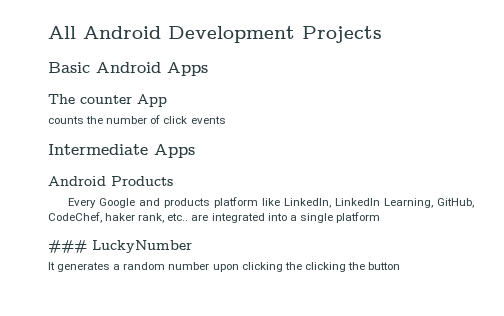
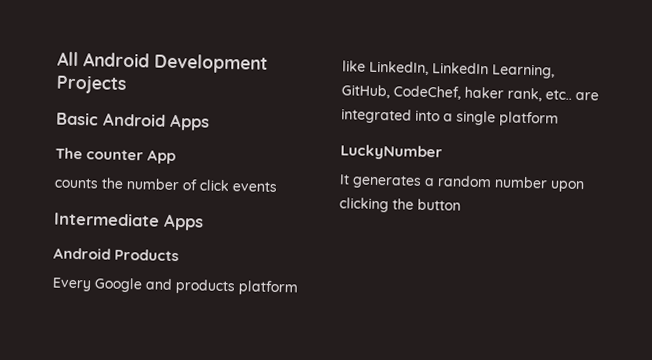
- ### LuckyNumber
+ LuckyNumber
- It generates a random number upon clicking the clicking the button
+ It generates a random number upon clicking the button

